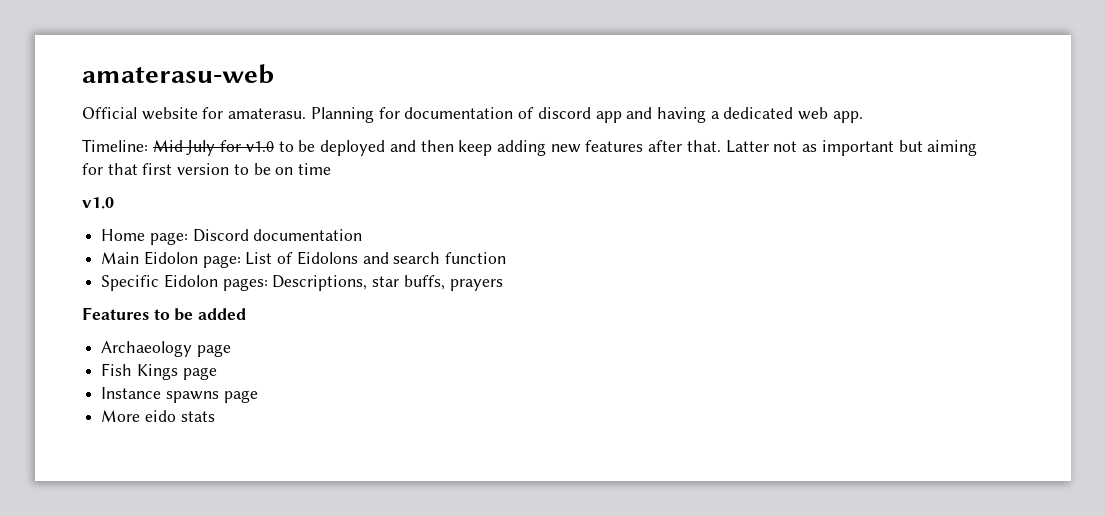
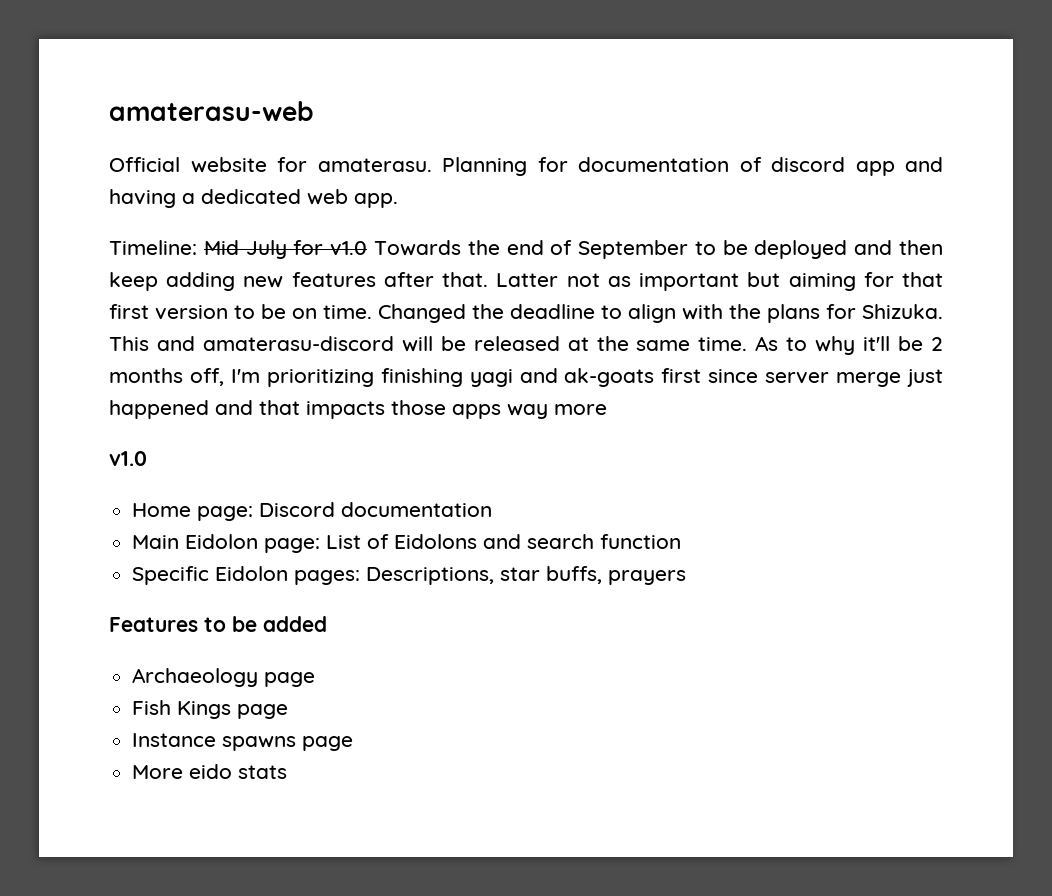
- Timeline: Mid July for v1.0 to be deployed and then keep adding new features after that.
+ Timeline: Mid July for v1.0 Towards the end of September to be deployed and then keep adding new features after that.
- Latter not as important but aiming for that first version to be on time
+ Latter not as important but aiming for that first version to be on time. Changed the deadline to align with the plans for Shizuka. This and amaterasu-discord will be released at the same time. As to why it'll be 2 months off, I'm prioritizing finishing yagi and ak-goats first since server merge just happened and that impacts those apps way more

